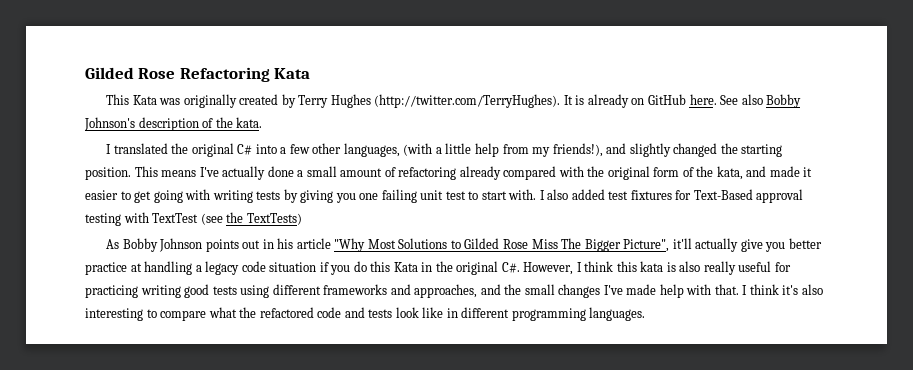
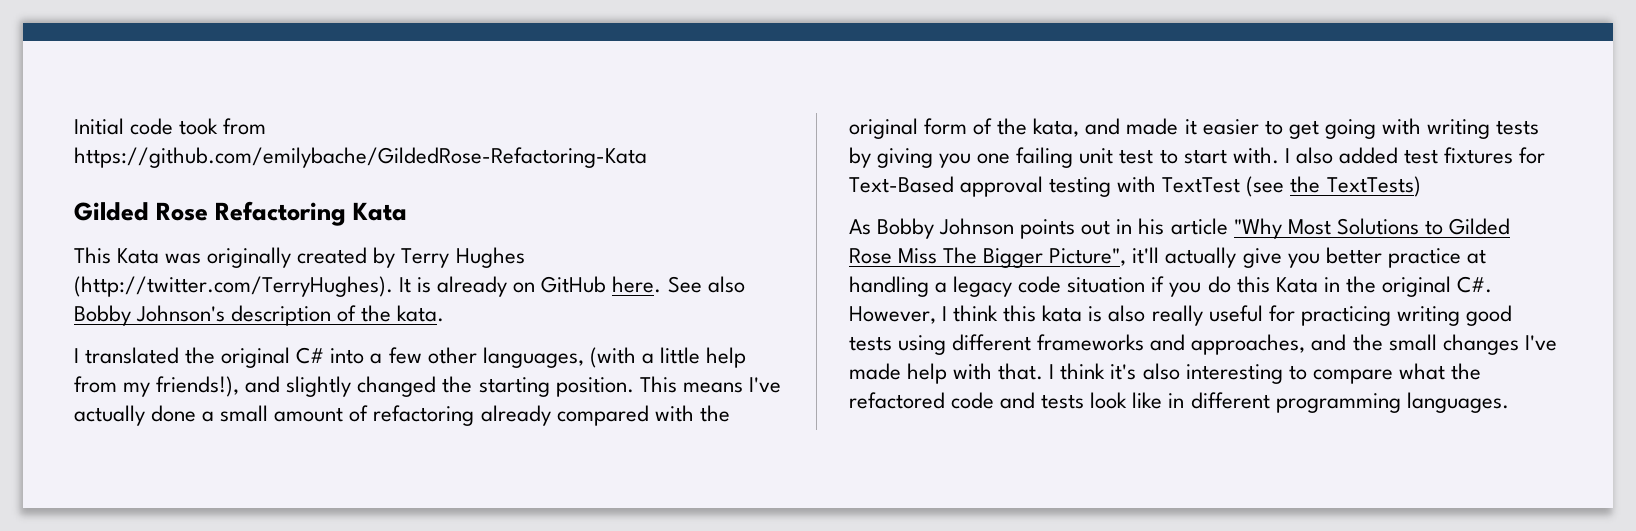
+ Initial code took from https://github.com/emilybache/GildedRose-Refactoring-Kata

